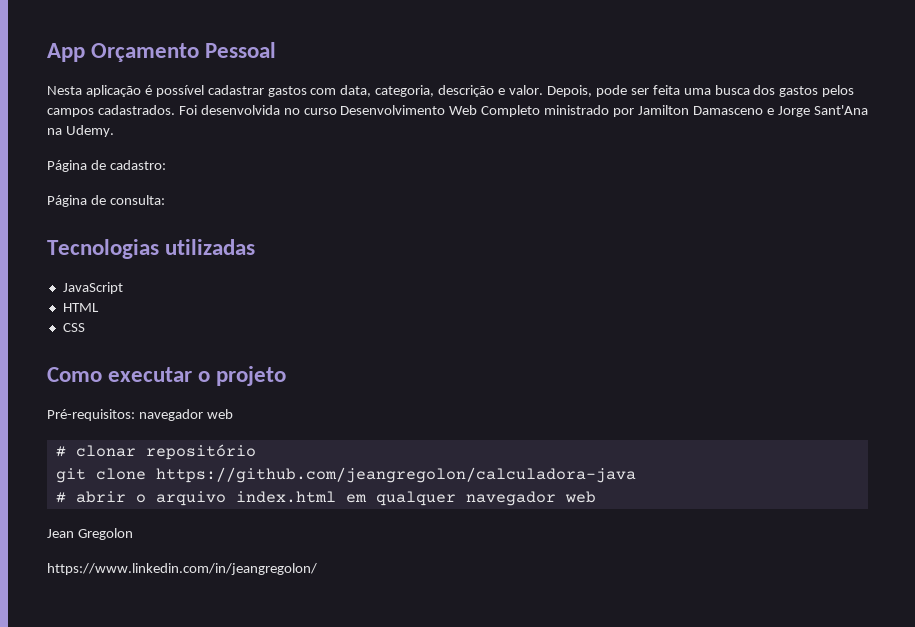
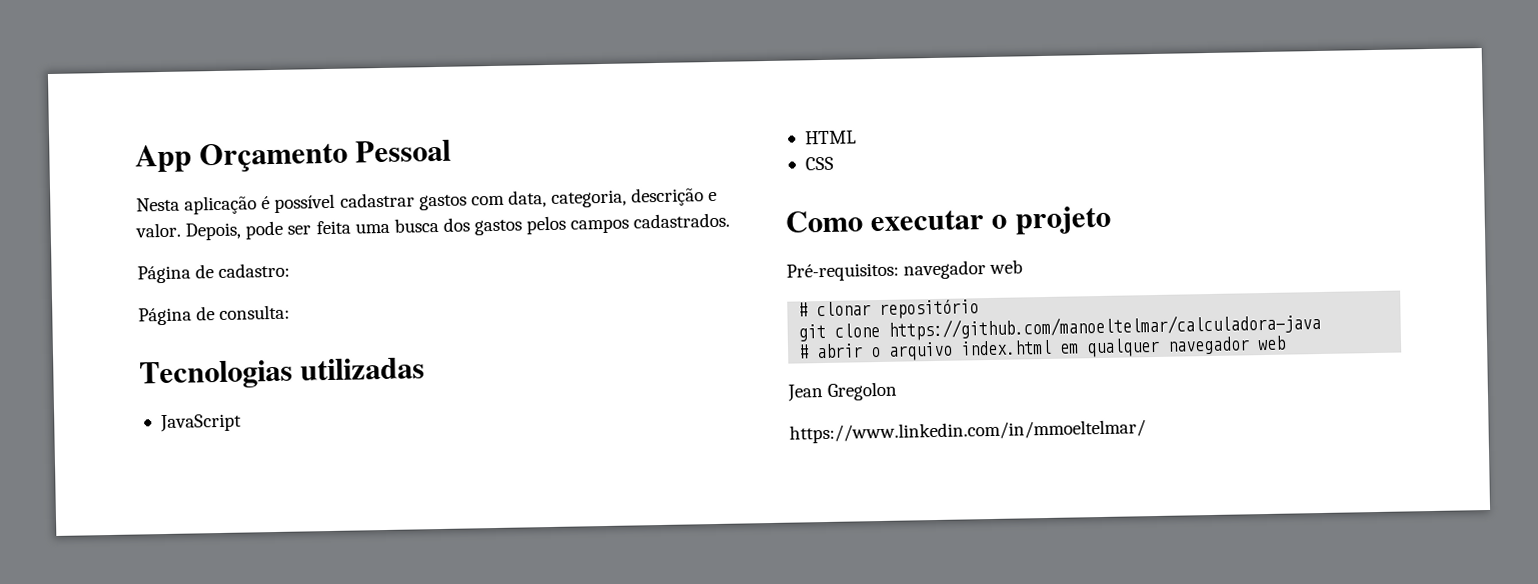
- Foi desenvolvida no curso Desenvolvimento Web Completo ministrado por Jamilton Damasceno e Jorge Sant'Ana na Udemy.
- git clone https://github.com/jeangregolon/calculadora-java
+ git clone https://github.com/manoeltelmar/calculadora-java
- https://www.linkedin.com/in/jeangregolon/
+ https://www.linkedin.com/in/mmoeltelmar/

